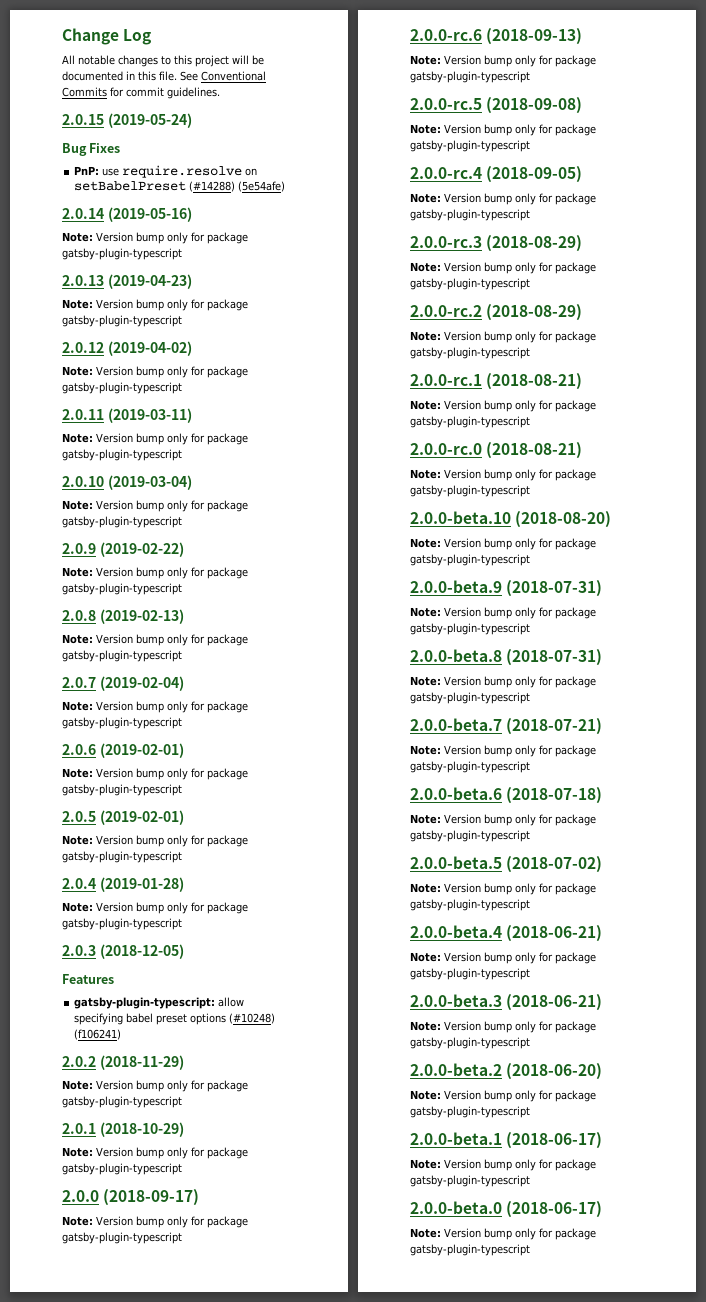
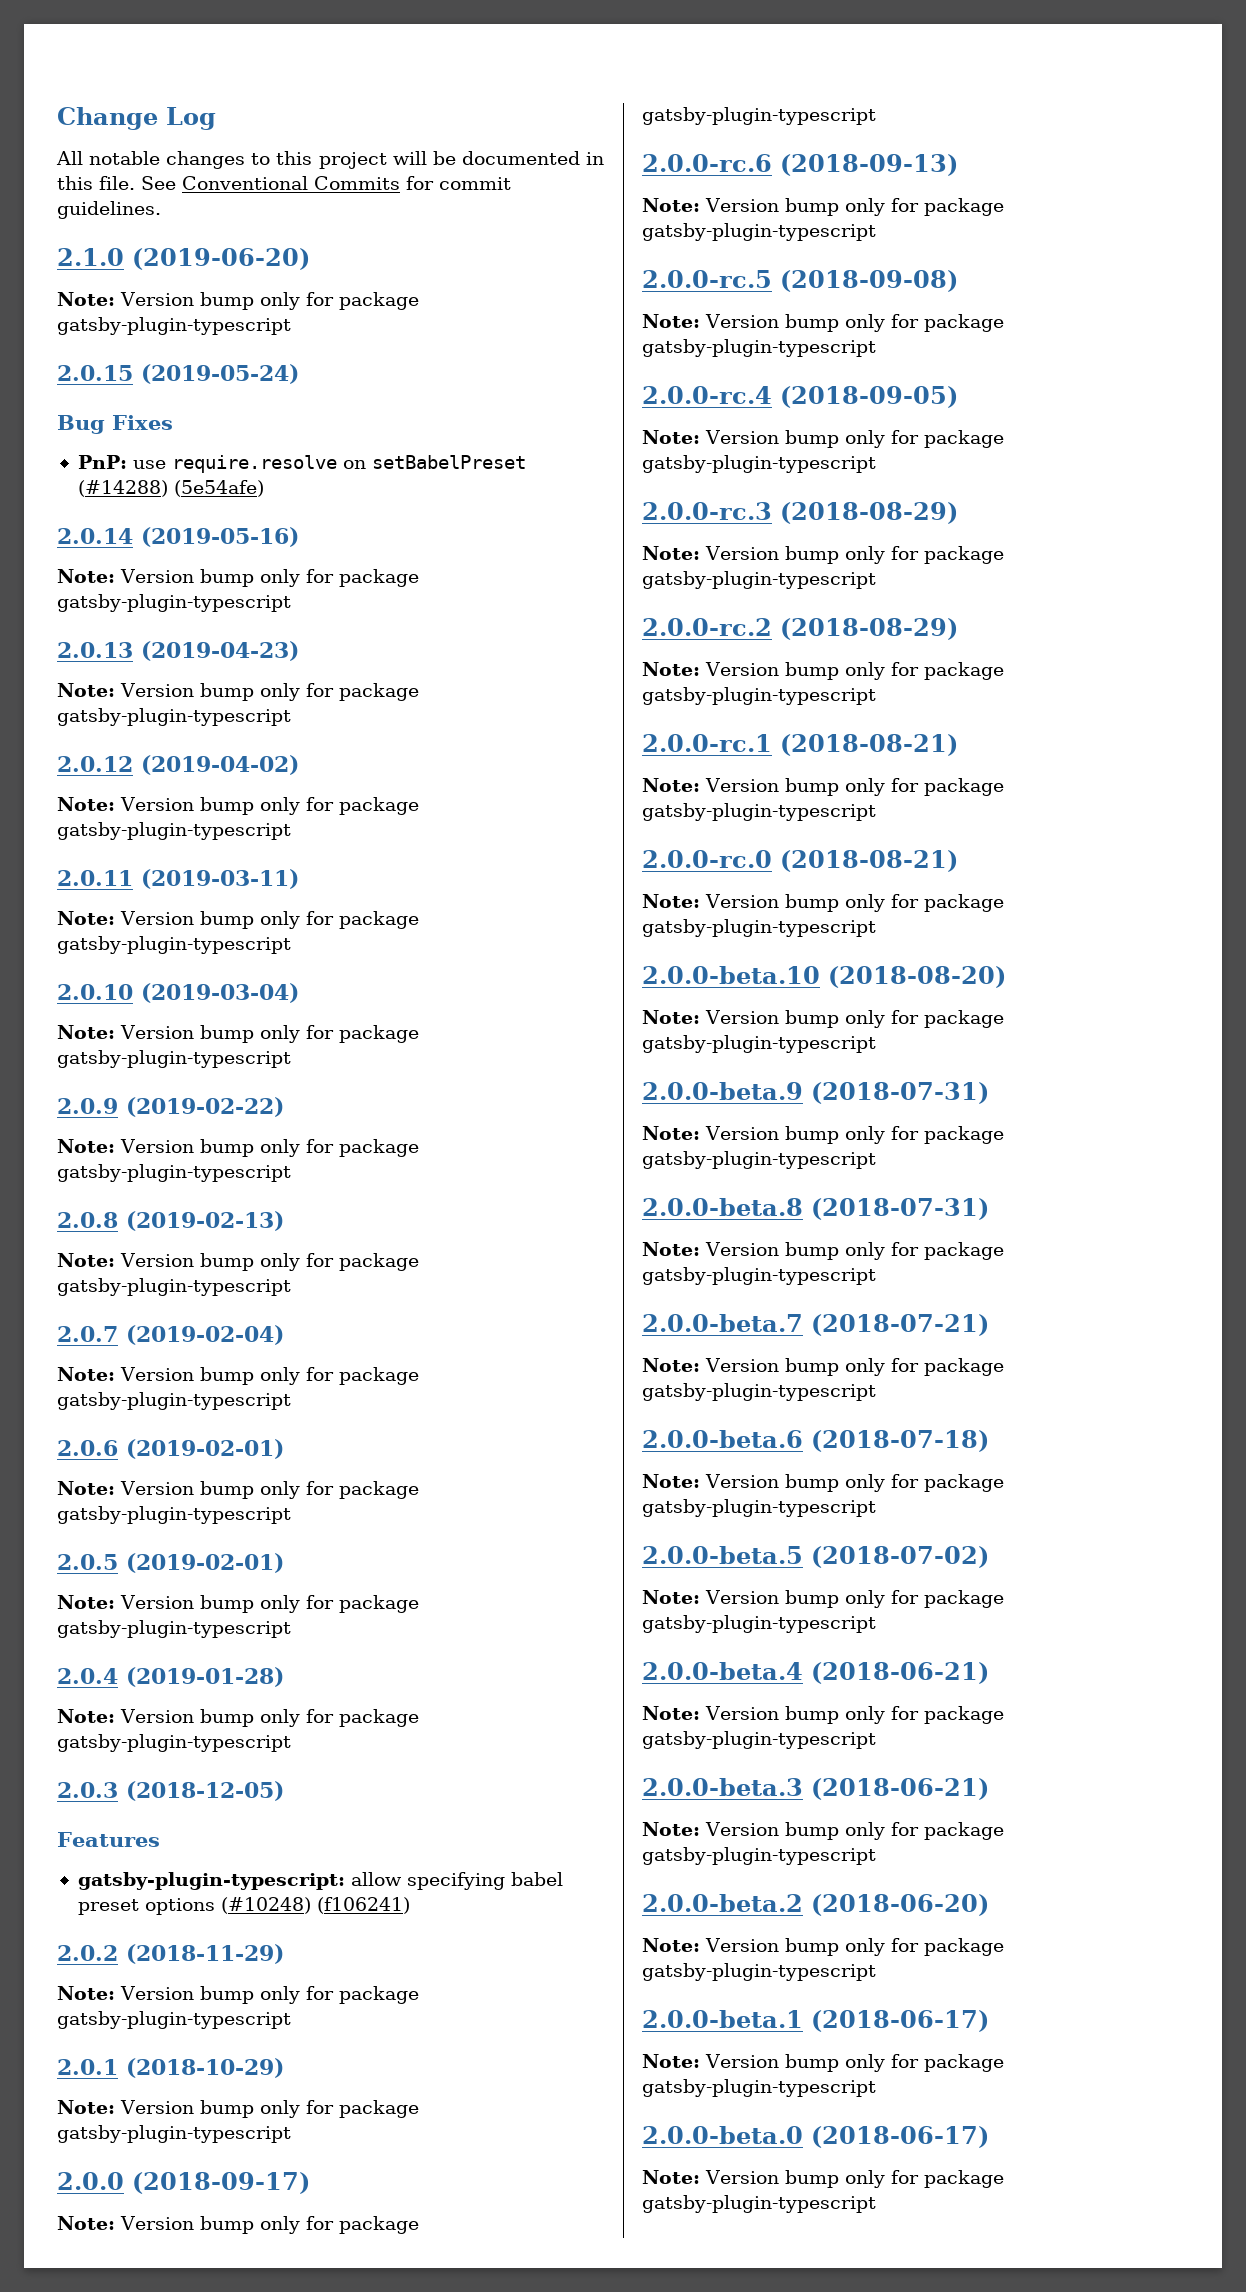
+ 2.1.0 (2019-06-20)
+ Note: Version bump only for package gatsby-plugin-typescript

